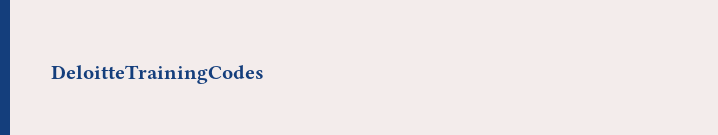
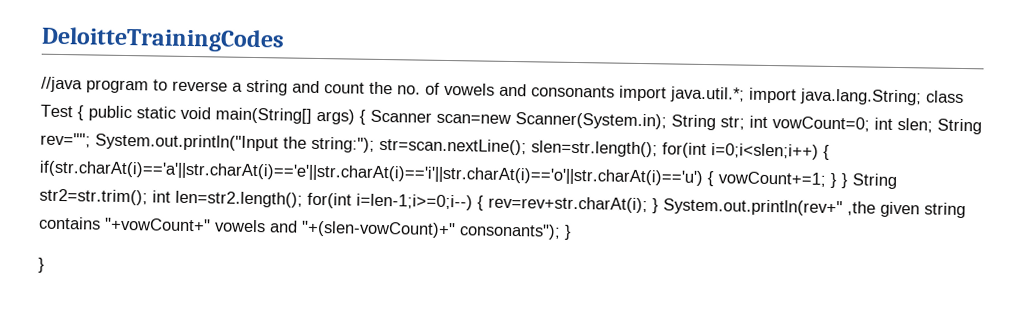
+ //java program to reverse a string and count the no. of vowels and consonants import java.util.*; import java.lang.String; class Test { public static void main(String[] args) { Scanner scan=new Scanner(System.in); String str; int vowCount=0; int slen; String rev=""; System.out.println("Input the string:"); str=scan.nextLine(); slen=str.length(); for(int i=0;i<slen;i++) { if(str.charAt(i)=='a'||str.charAt(i)=='e'||str.charAt(i)=='i'||str.charAt(i)=='o'||str.charAt(i)=='u') { vowCount+=1; } } String str2=str.trim(); int len=str2.length(); for(int i=len-1;i>=0;i--) { rev=rev+str.charAt(i); } System.out.println(rev+" ,the given string contains "+vowCount+" vowels and "+(slen-vowCount)+" consonants"); }
+ }

